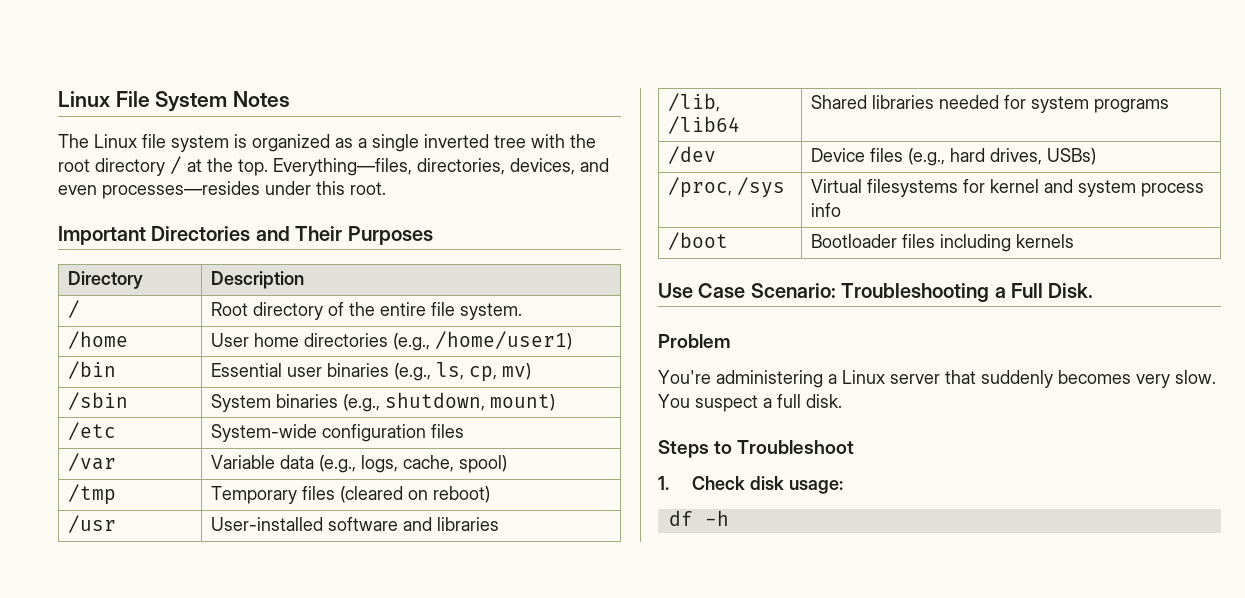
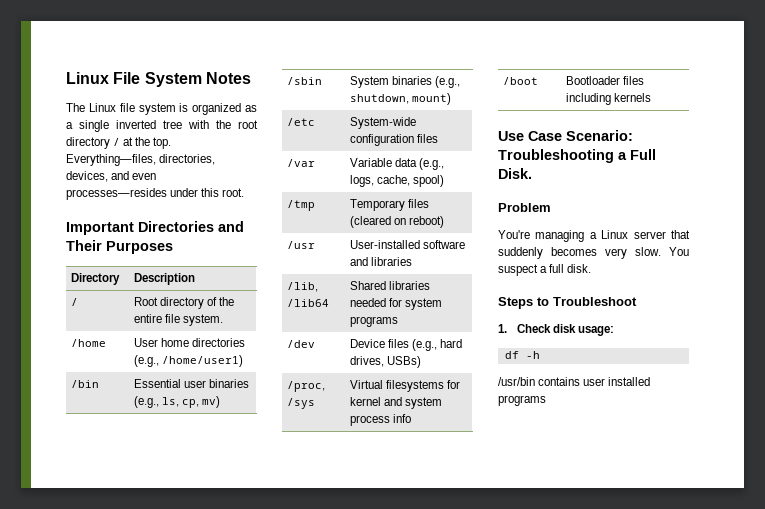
- You're administering a Linux server that suddenly becomes very slow.
+ You're managing a Linux server that suddenly becomes very slow.
+ /usr/bin contains user installed programs

